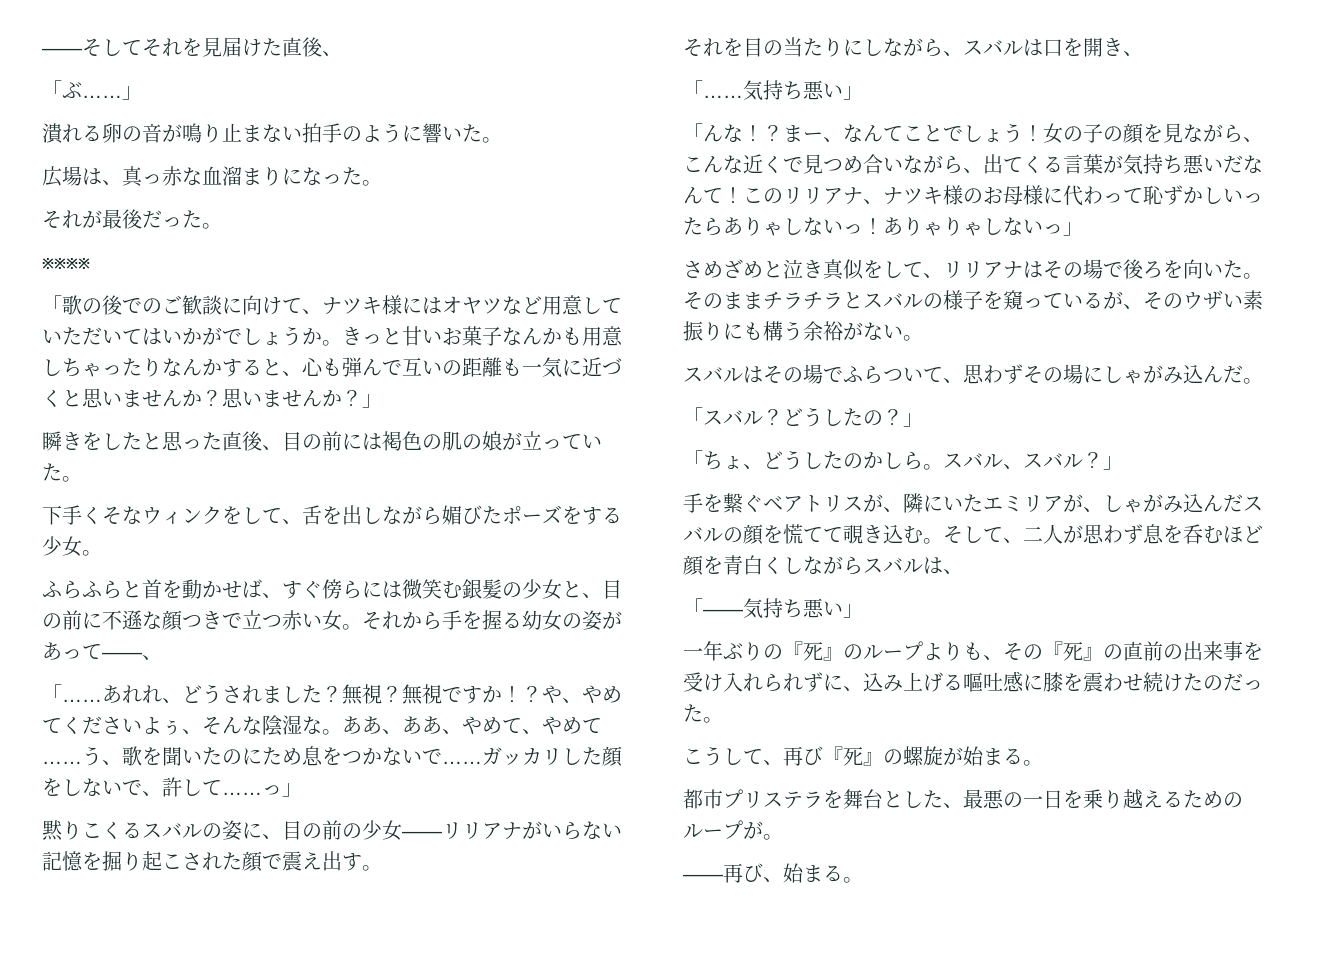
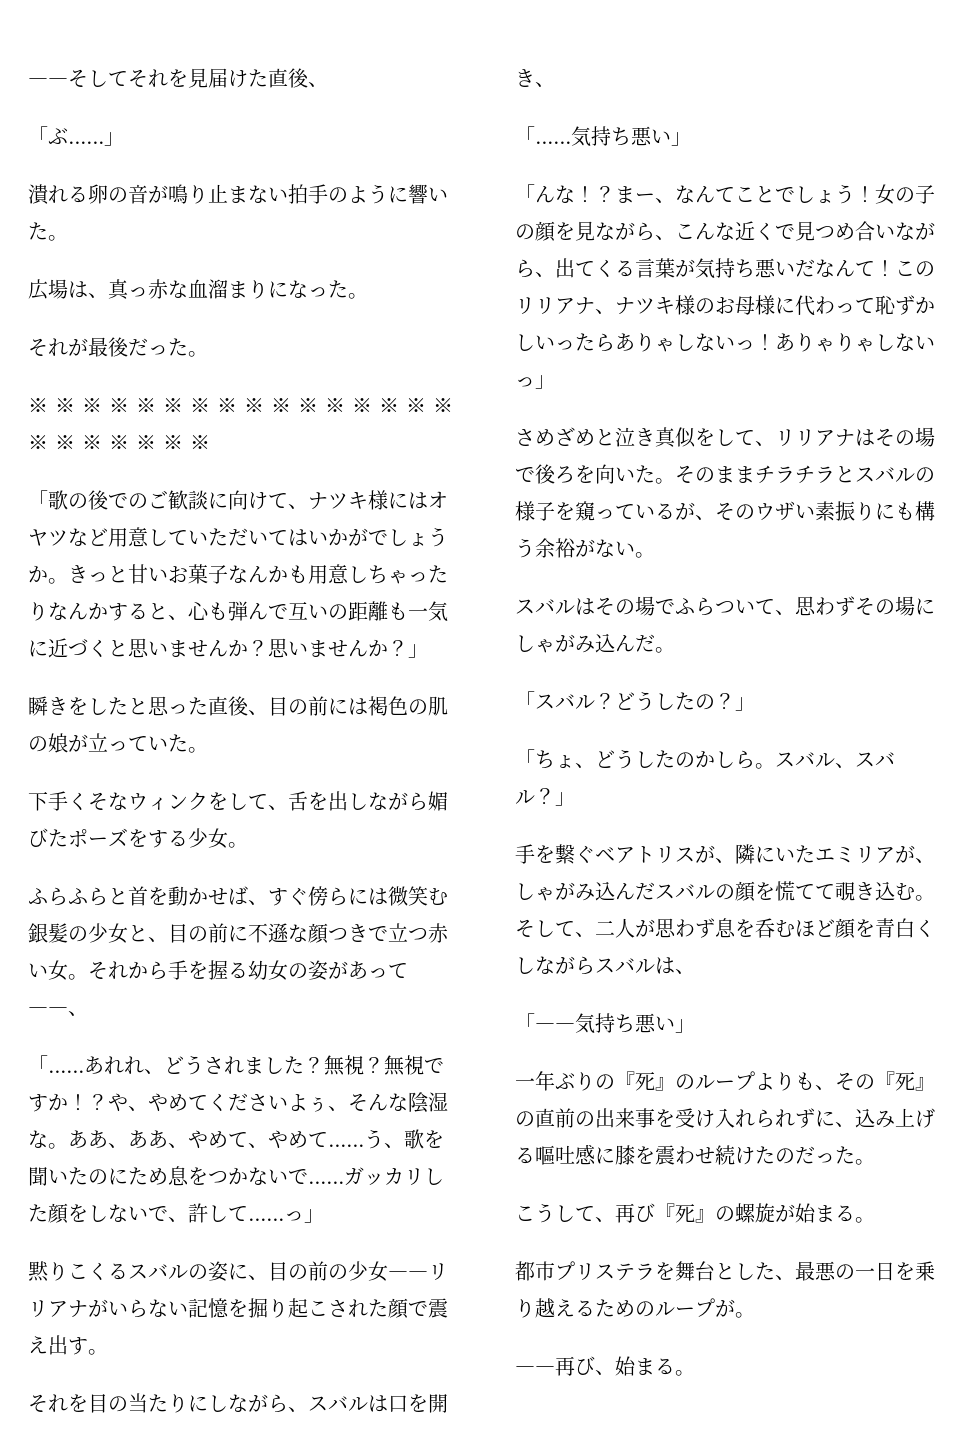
- ※※※※
+ ※ ※ ※ ※ ※ ※ ※ ※ ※ ※ ※ ※ ※ ※ ※ ※ ※ ※ ※ ※ ※ ※ ※

